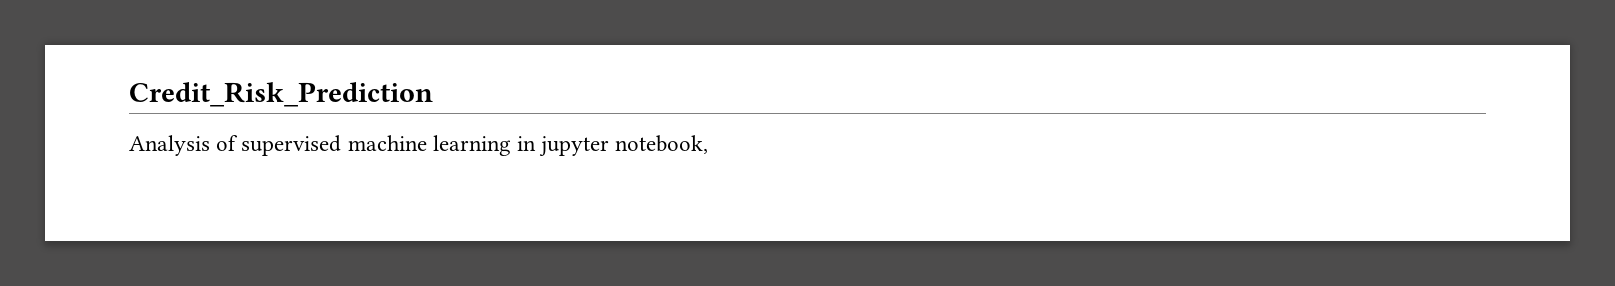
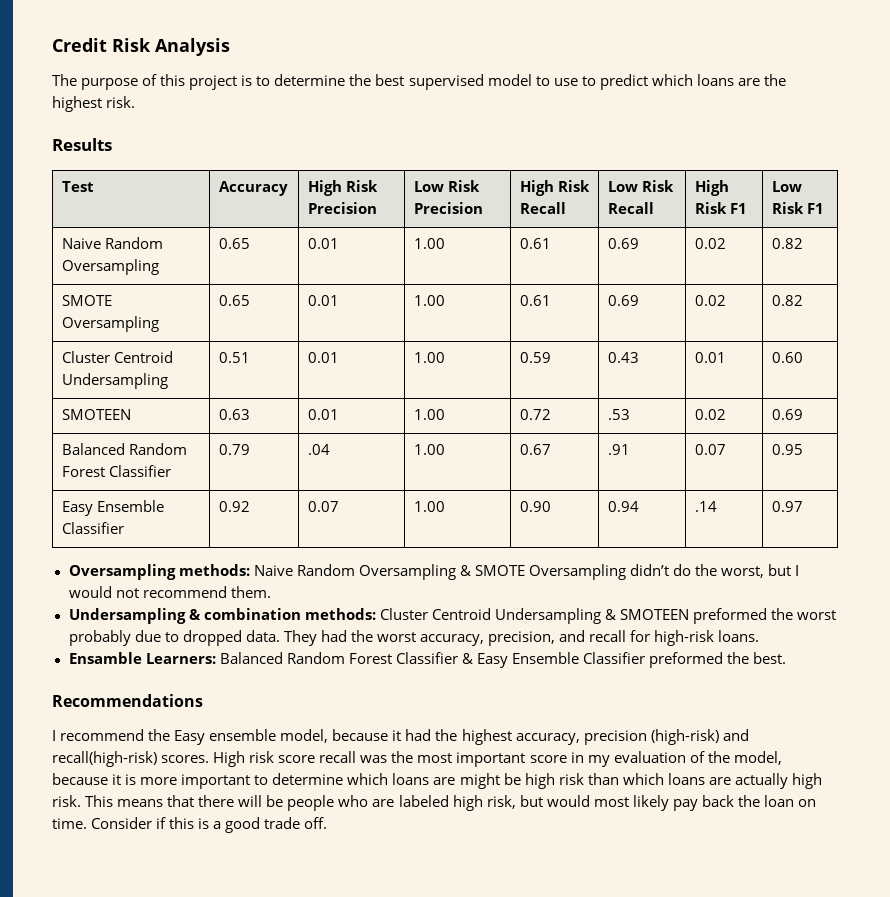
- Credit_Risk_Prediction
- Analysis of supervised machine learning in jupyter notebook,
+ Credit Risk Analysis
+ The purpose of this project is to determine the best supervised model to use to predict which loans are the highest risk.
+ Results
+ Test | Accuracy | High Risk Precision | Low Risk Precision | High Risk Recall | Low Risk Recall | High Risk F1 | Low Risk F1
+ Naive Random Oversampling | 0.65 | 0.01 | 1.00 | 0.61 | 0.69 | 0.02 | 0.82
+ SMOTE Oversampling | 0.65 | 0.01 | 1.00 | 0.61 | 0.69 | 0.02 | 0.82
+ Cluster Centroid Undersampling | 0.51 | 0.01 | 1.00 | 0.59 | 0.43 | 0.01 | 0.60
+ SMOTEEN | 0.63 | 0.01 | 1.00 | 0.72 | .53 | 0.02 | 0.69
+ Balanced Random Forest Classifier | 0.79 | .04 | 1.00 | 0.67 | .91 | 0.07 | 0.95
+ Easy Ensemble Classifier | 0.92 | 0.07 | 1.00 | 0.90 | 0.94 | .14 | 0.97
+ Oversampling methods: Naive Random Oversampling & SMOTE Oversampling didn’t do the worst, but I would not recommend them.
+ Undersampling & combination methods: Cluster Centroid Undersampling & SMOTEEN preformed the worst probably due to dropped data. They had the worst accuracy, precision, and recall for high-risk loans.
+ Ensamble Learners: Balanced Random Forest Classifier & Easy Ensemble Classifier preformed the best.
+ Recommendations
+ I recommend the Easy ensemble model, because it had the highest accuracy, precision (high-risk) and recall(high-risk) scores. High risk score recall was the most important score in my evaluation of the model, because it is more important to determine which loans are might be high risk than which loans are actually high risk. This means that there will be people who are labeled high risk, but would most likely pay back the loan on time. Consider if this is a good trade off.

